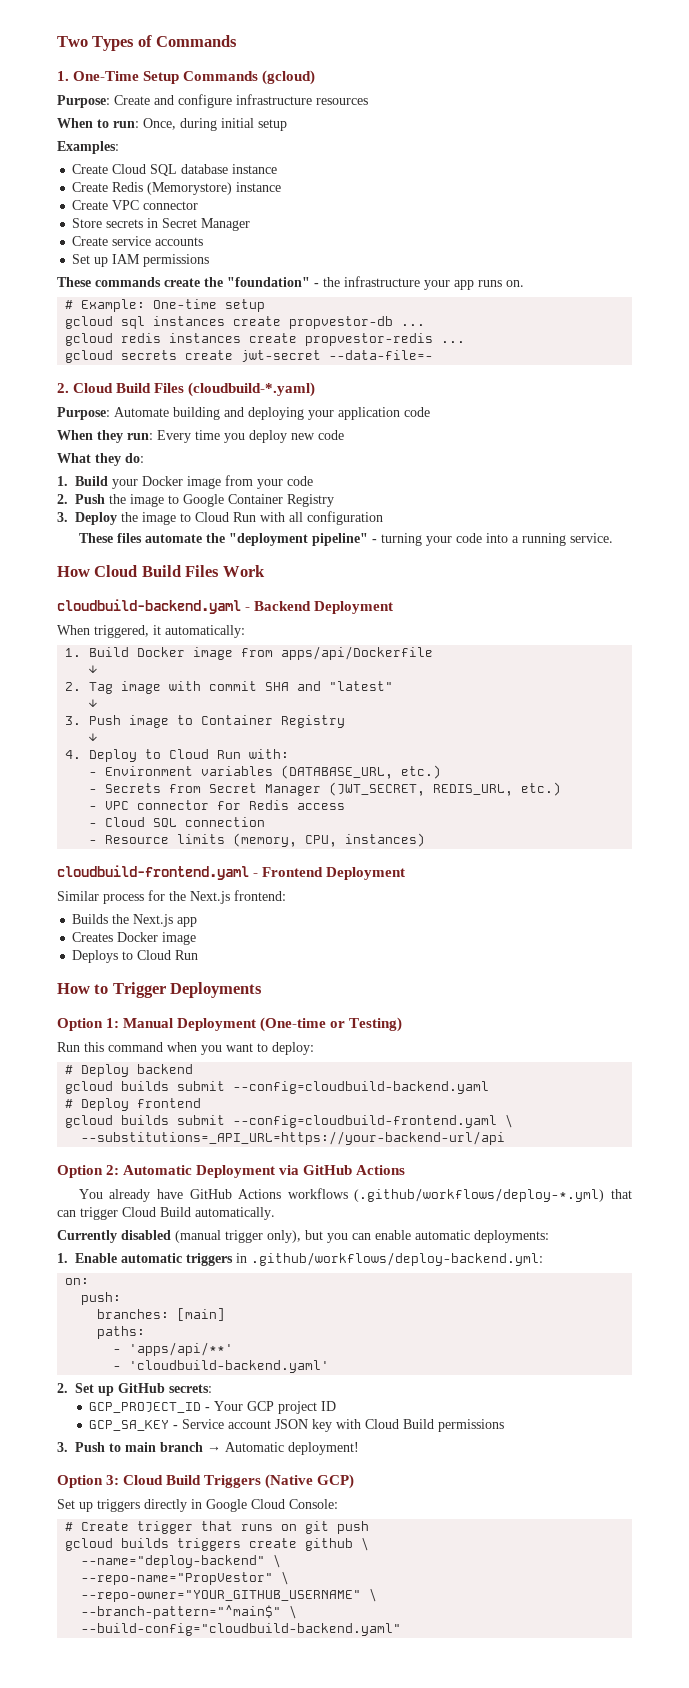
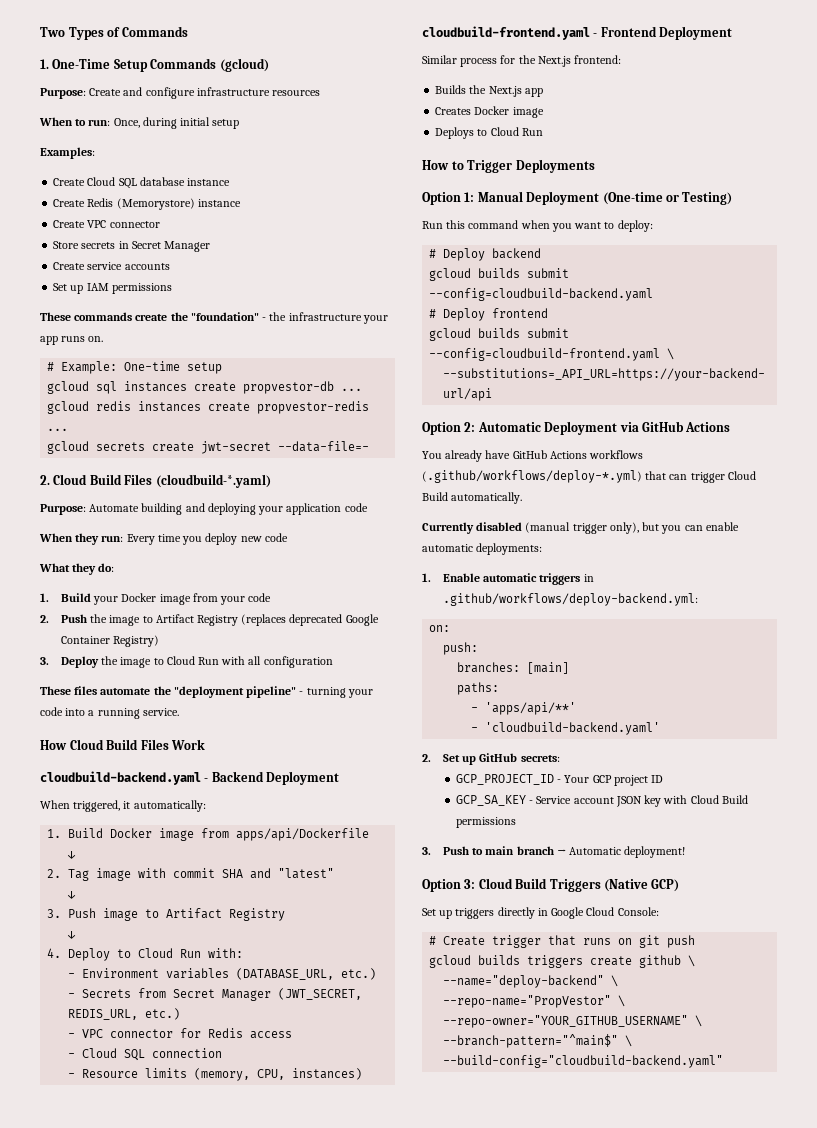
- 2. Push the image to Google Container Registry
+ 2. Push the image to Artifact Registry (replaces deprecated Google Container Registry)
- 3. Push image to Container Registry
+ 3. Push image to Artifact Registry

